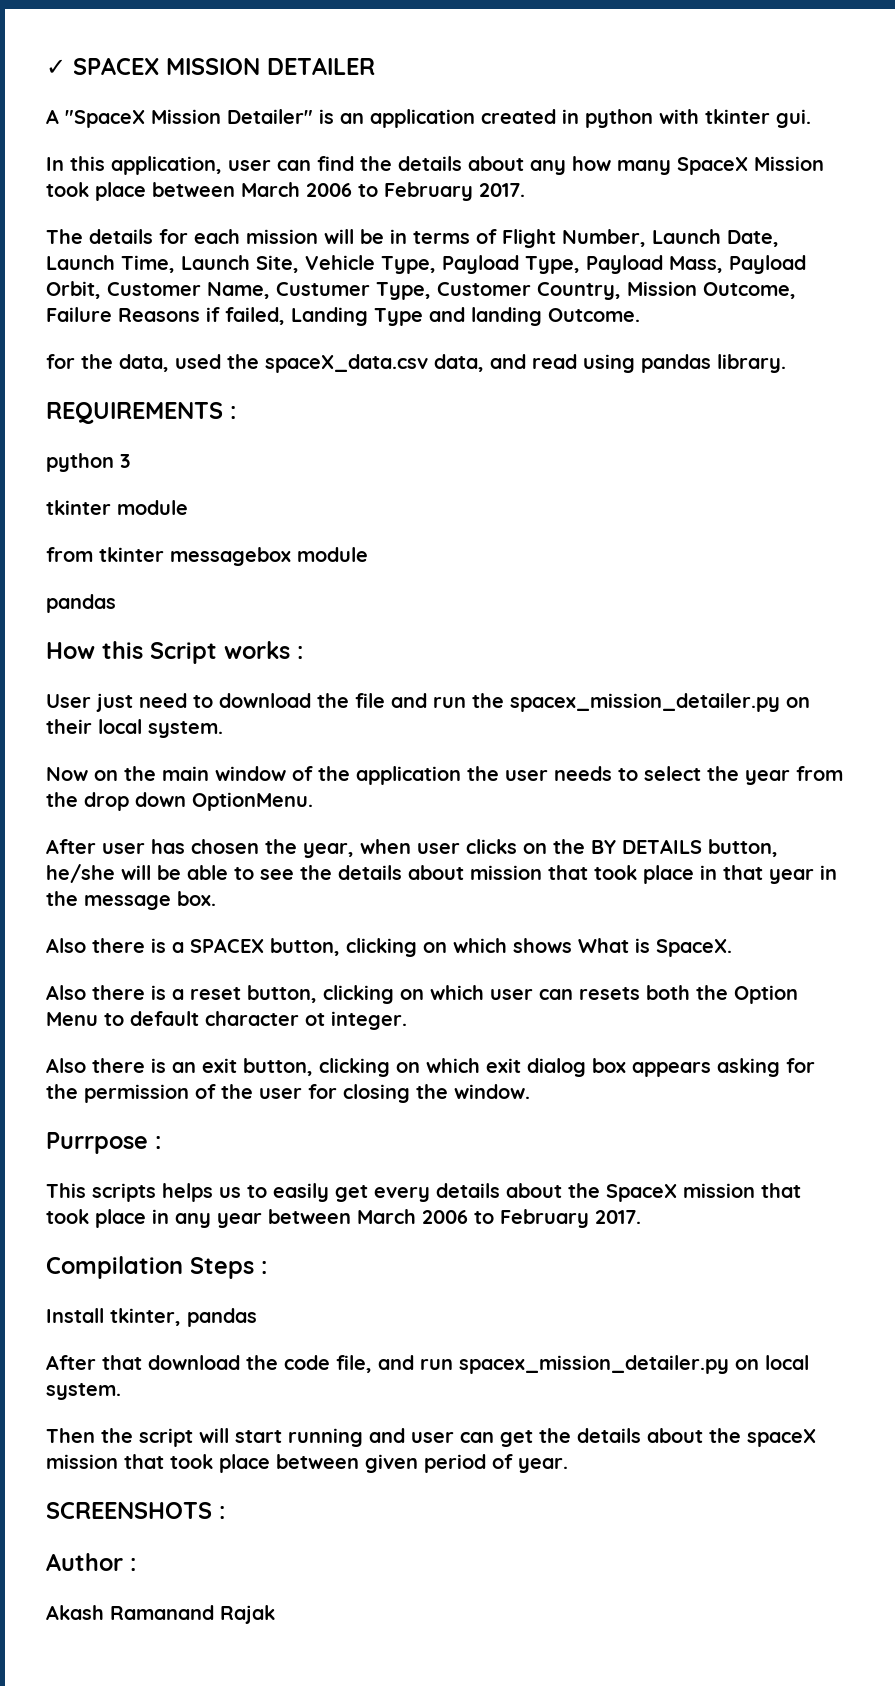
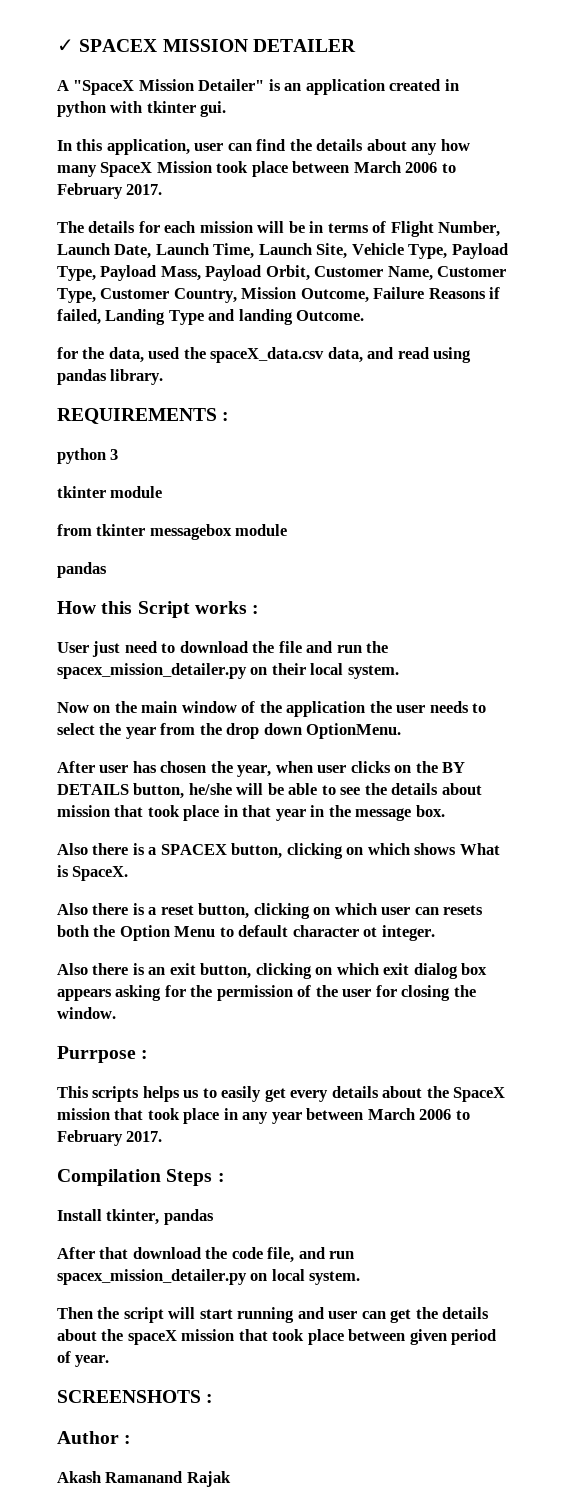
- The details for each mission will be in terms of Flight Number, Launch Date, Launch Time, Launch Site, Vehicle Type, Payload Type, Payload Mass, Payload Orbit, Customer Name, Custumer Type, Customer Country, Mission Outcome, Failure Reasons if failed, Landing Type and landing Outcome.
+ The details for each mission will be in terms of Flight Number, Launch Date, Launch Time, Launch Site, Vehicle Type, Payload Type, Payload Mass, Payload Orbit, Customer Name, Customer Type, Customer Country, Mission Outcome, Failure Reasons if failed, Landing Type and landing Outcome.

